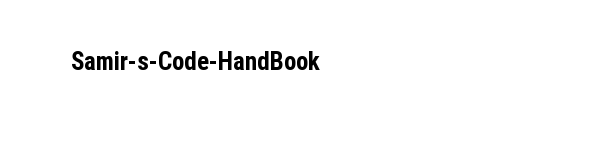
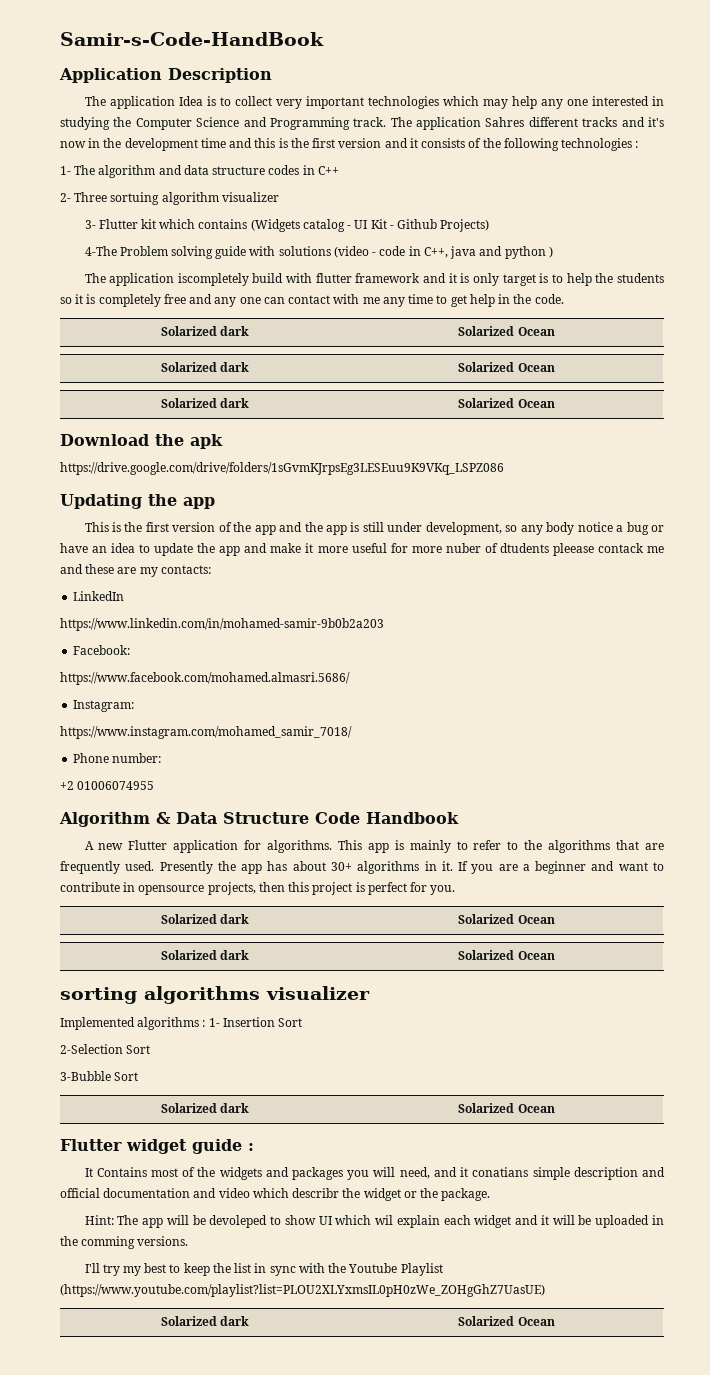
+ Application Description
+ The application Idea is to collect very important technologies which may help any one interested in studying the Computer Science and Programming track. The application Sahres different tracks and it's now in the development time and this is the first version and it consists of the following technologies :
+ 1- The algorithm and data structure codes in C++
+ 2- Three sortuing algorithm visualizer
+ 3- Flutter kit which contains (Widgets catalog - UI Kit - Github Projects)
+ 4-The Problem solving guide with solutions (video - code in C++, java and python )
+ The application iscompletely build with flutter framework and it is only target is to help the students so it is completely free and any one can contact with me any time to get help in the code.
+ Solarized dark | Solarized Ocean
+ Solarized dark | Solarized Ocean
+ Solarized dark | Solarized Ocean
+ Download the apk
+ https://drive.google.com/drive/folders/1sGvmKJrpsEg3LESEuu9K9VKq_LSPZ086
+ Updating the app
+ This is the first version of the app and the app is still under development, so any body notice a bug or have an idea to update the app and make it more useful for more nuber of dtudents pleease contack me and these are my contacts:
+ LinkedIn
+ https://www.linkedin.com/in/mohamed-samir-9b0b2a203
+ Facebook:
+ https://www.facebook.com/mohamed.almasri.5686/
+ Instagram:
+ https://www.instagram.com/mohamed_samir_7018/
+ Phone number:
+ +2 01006074955
+ Algorithm & Data Structure Code Handbook
+ A new Flutter application for algorithms. This app is mainly to refer to the algorithms that are frequently used. Presently the app has about 30+ algorithms in it. If you are a beginner and want to contribute in opensource projects, then this project is perfect for you.
+ Solarized dark | Solarized Ocean
+ Solarized dark | Solarized Ocean
+ sorting algorithms visualizer
+ Implemented algorithms : 1- Insertion Sort
+ 2-Selection Sort
+ 3-Bubble Sort
+ Solarized dark | Solarized Ocean
+ Flutter widget guide :
+ It Contains most of the widgets and packages you will need, and it conatians simple description and official documentation and video which describr the widget or the package.
+ Hint: The app will be devoleped to show UI which wil explain each widget and it will be uploaded in the comming versions.
+ I'll try my best to keep the list in sync with the Youtube Playlist (https://www.youtube.com/playlist?list=PLOU2XLYxmsIL0pH0zWe_ZOHgGhZ7UasUE)
+ Solarized dark | Solarized Ocean

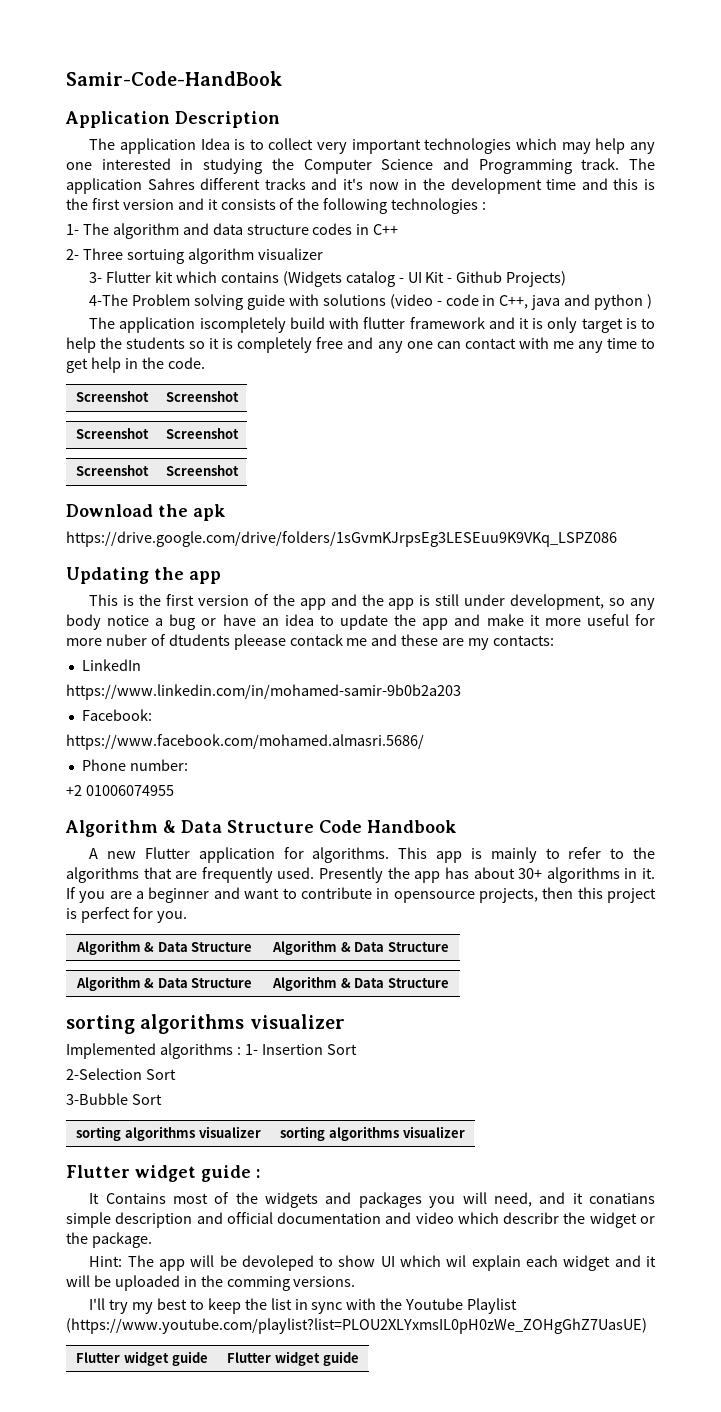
- Samir-s-Code-HandBook
+ Samir-Code-HandBook
  The application iscompletely build with flutter framework and it is only target is to help the students so it is completely free and any one can contact with me any time to get help in the code.
- Solarized dark | Solarized Ocean
- Solarized dark | Solarized Ocean
- Solarized dark | Solarized Ocean
+ Screenshot | Screenshot
+ Screenshot | Screenshot
+ Screenshot | Screenshot
- Instagram:
- https://www.instagram.com/mohamed_samir_7018/
  If you are a beginner and want to contribute in opensource projects, then this project is perfect for you.
- Solarized dark | Solarized Ocean
- Solarized dark | Solarized Ocean
+ Algorithm & Data Structure | Algorithm & Data Structure
+ Algorithm & Data Structure | Algorithm & Data Structure
  3-Bubble Sort
- Solarized dark | Solarized Ocean
+ sorting algorithms visualizer | sorting algorithms visualizer
  I'll try my best to keep the list in sync with the Youtube Playlist (https://www.youtube.com/playlist?list=PLOU2XLYxmsIL0pH0zWe_ZOHgGhZ7UasUE)
- Solarized dark | Solarized Ocean
+ Flutter widget guide | Flutter widget guide

